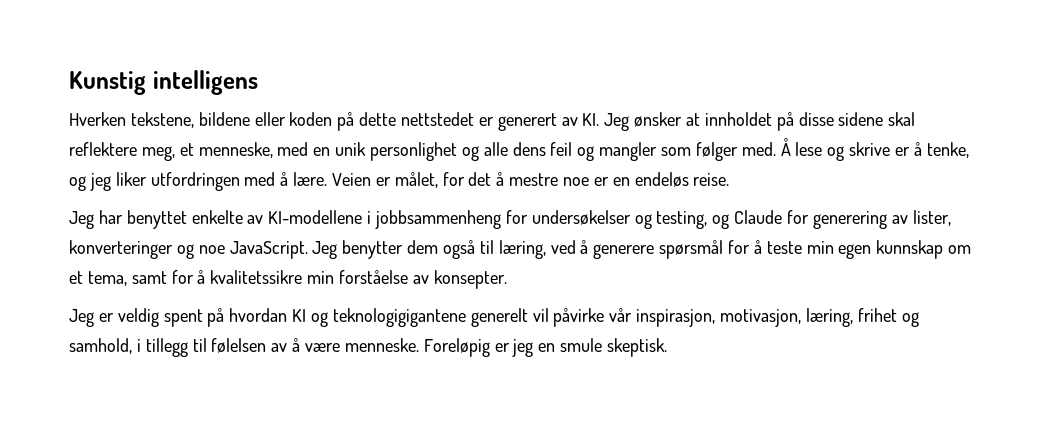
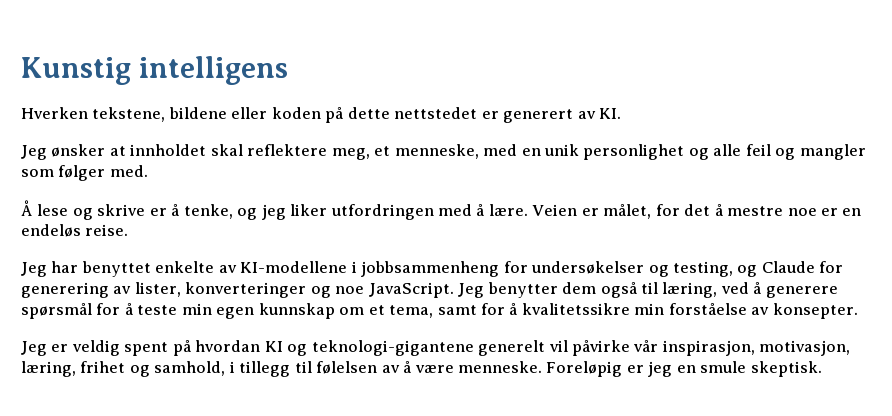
- Hverken tekstene, bildene eller koden på dette nettstedet er generert av KI. Jeg ønsker at innholdet på disse sidene skal reflektere meg, et menneske, med en unik personlighet og alle dens feil og mangler som følger med. Å lese og skrive er å tenke, og jeg liker utfordringen med å lære.
+ Hverken tekstene, bildene eller koden på dette nettstedet er generert av KI.
+ Jeg ønsker at innholdet skal reflektere meg, et menneske, med en unik personlighet og alle feil og mangler som følger med.
+ Å lese og skrive er å tenke, og jeg liker utfordringen med å lære.
- Jeg er veldig spent på hvordan KI og teknologigigantene generelt vil påvirke vår inspirasjon, motivasjon, læring, frihet og samhold, i tillegg til følelsen av å være menneske.
+ Jeg er veldig spent på hvordan KI og teknologi-gigantene generelt vil påvirke vår inspirasjon, motivasjon, læring, frihet og samhold, i tillegg til følelsen av å være menneske.

